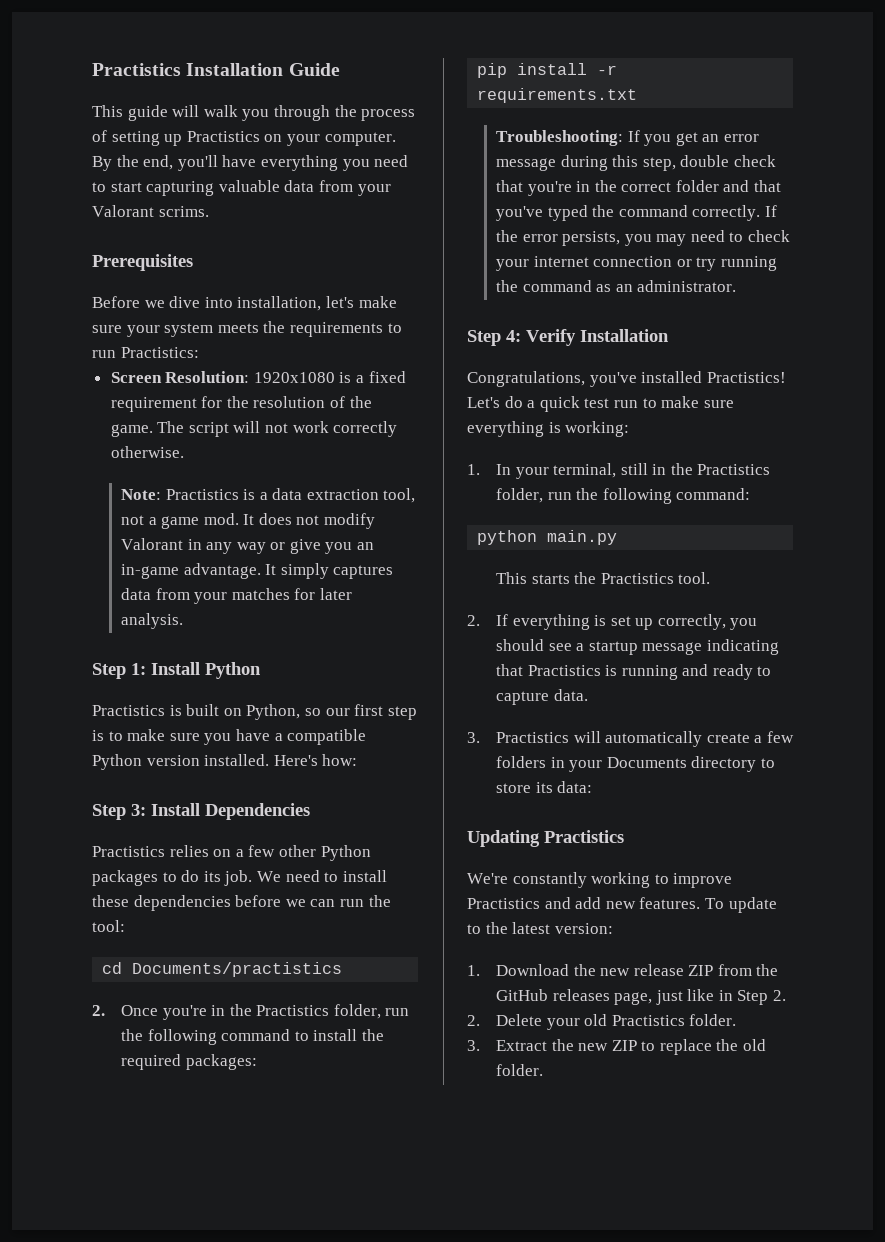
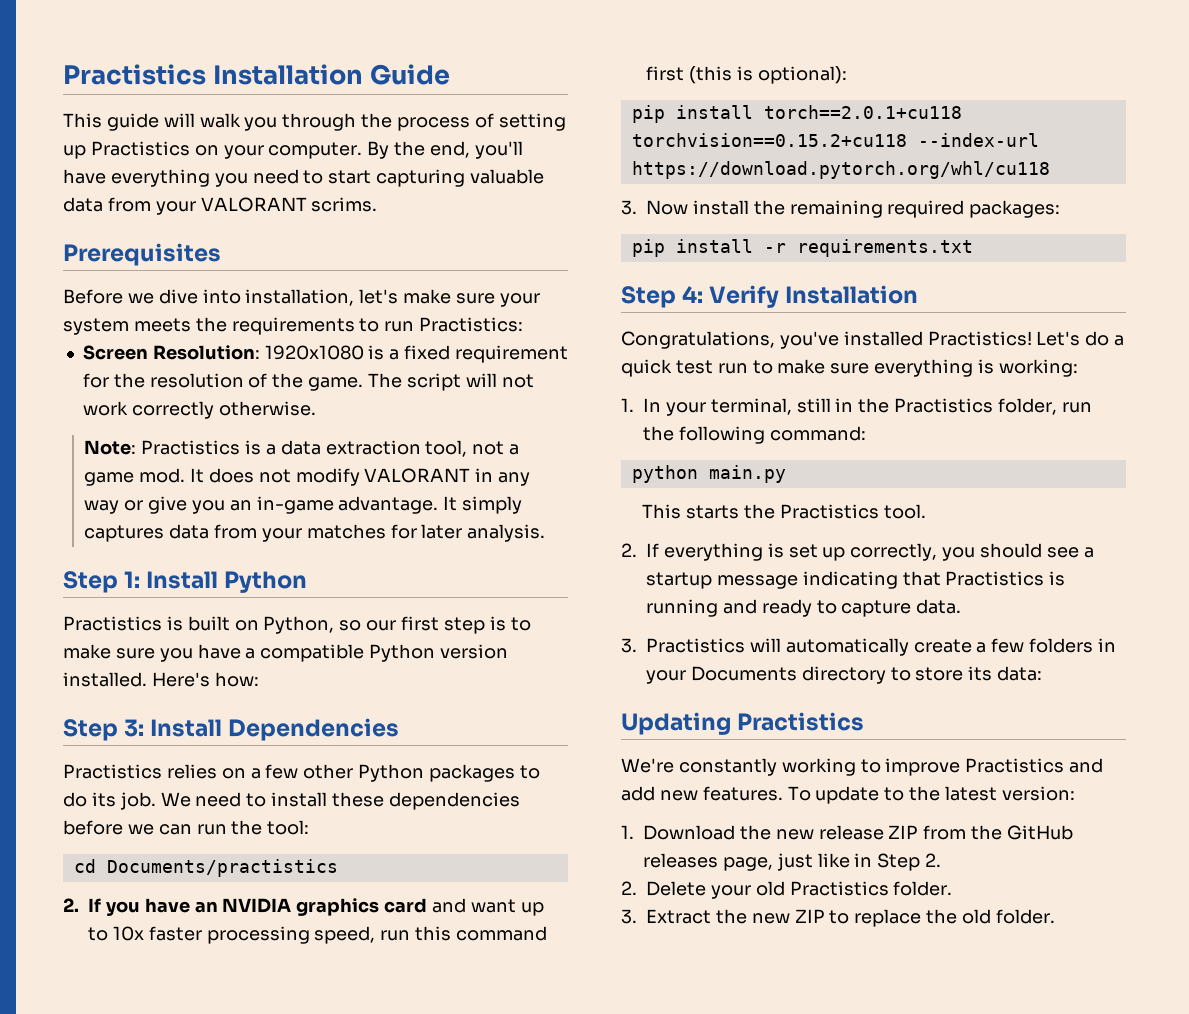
- By the end, you'll have everything you need to start capturing valuable data from your Valorant scrims.
+ By the end, you'll have everything you need to start capturing valuable data from your VALORANT scrims.
- It does not modify Valorant in any way or give you an in-game advantage.
+ It does not modify VALORANT in any way or give you an in-game advantage.
- 2. Once you're in the Practistics folder, run the following command to install the required packages:
+ 2. If you have an NVIDIA graphics card and want up to 10x faster processing speed, run this command first (this is optional):
+ pip install torch==2.0.1+cu118 torchvision==0.15.2+cu118 --index-url https://download.pytorch.org/whl/cu118
+ 3. Now install the remaining required packages:
- Troubleshooting: If you get an error message during this step, double check that you're in the correct folder and that you've typed the command correctly. If the error persists, you may need to check your internet connection or try running the command as an administrator.

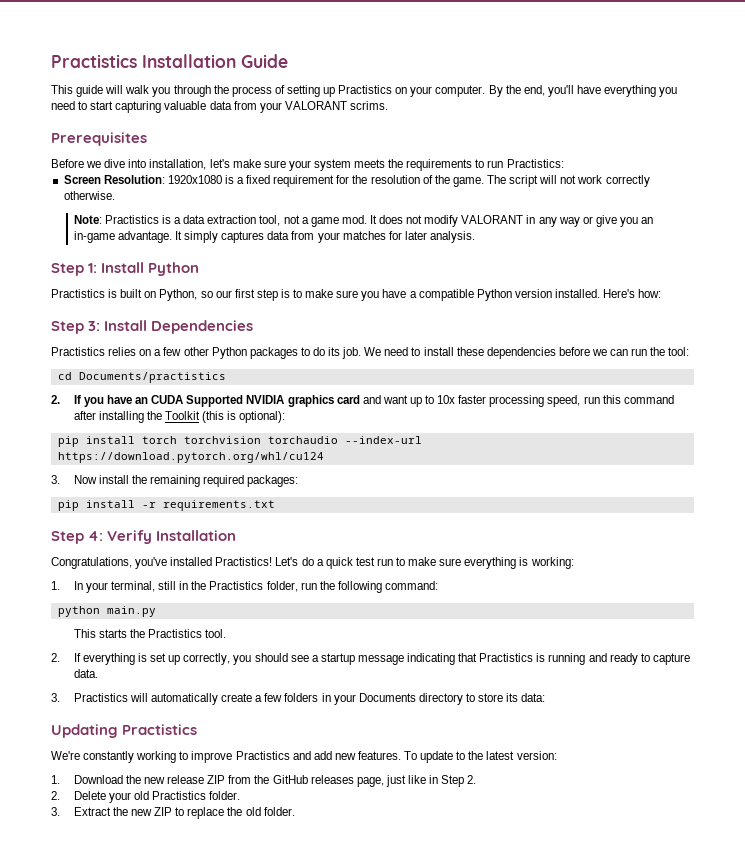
- 2. If you have an NVIDIA graphics card and want up to 10x faster processing speed, run this command first (this is optional):
+ 2. If you have an CUDA Supported NVIDIA graphics card and want up to 10x faster processing speed, run this command after installing the Toolkit (this is optional):
- pip install torch==2.0.1+cu118 torchvision==0.15.2+cu118 --index-url https://download.pytorch.org/whl/cu118
+ pip install torch torchvision torchaudio --index-url https://download.pytorch.org/whl/cu124

